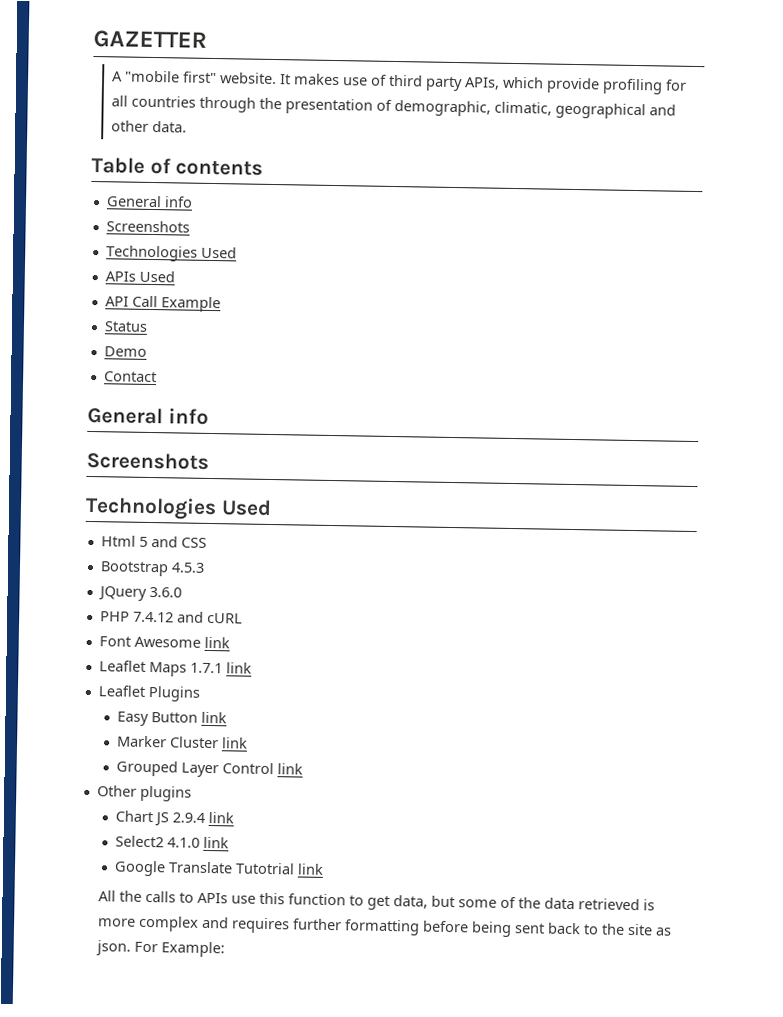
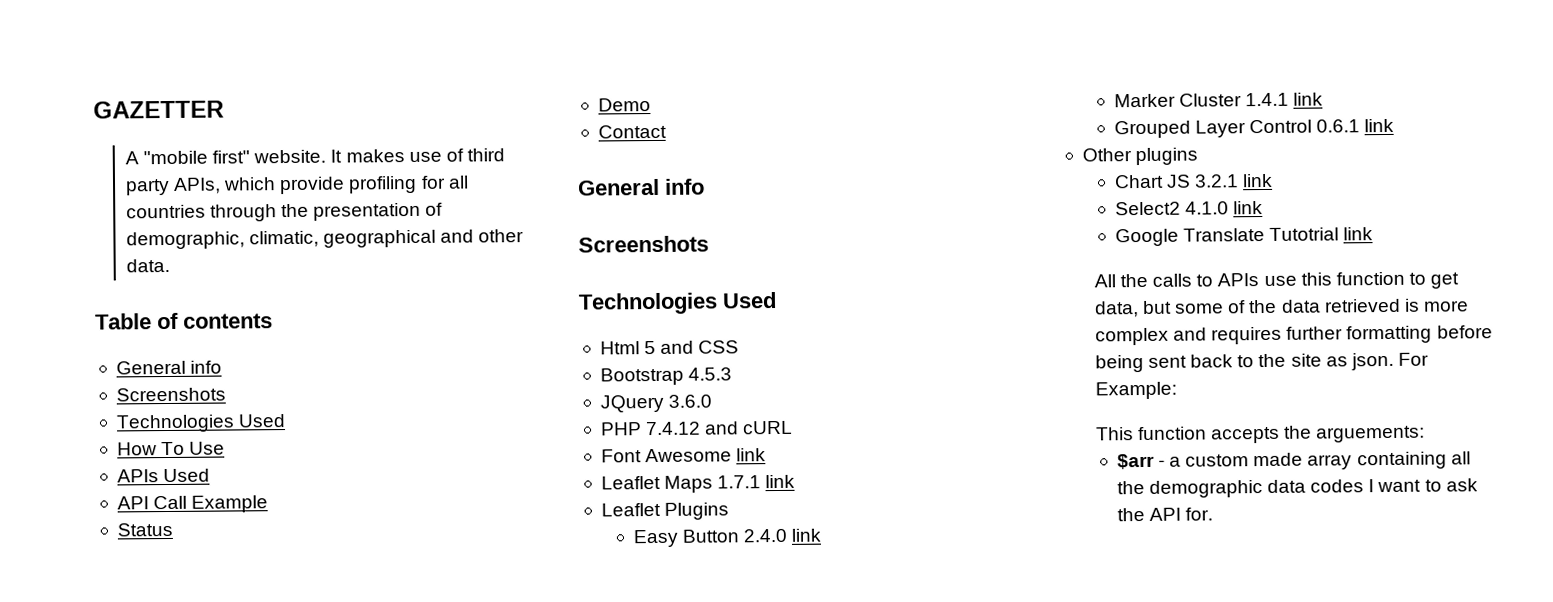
+ How To Use
- Easy Button link
+ Easy Button 2.4.0 link
- Marker Cluster link
+ Marker Cluster 1.4.1 link
- Grouped Layer Control link
+ Grouped Layer Control 0.6.1 link
- Chart JS 2.9.4 link
+ Chart JS 3.2.1 link
+ This function accepts the arguements:
+ $arr - a custom made array containing all the demographic data codes I want to ask the API for.

